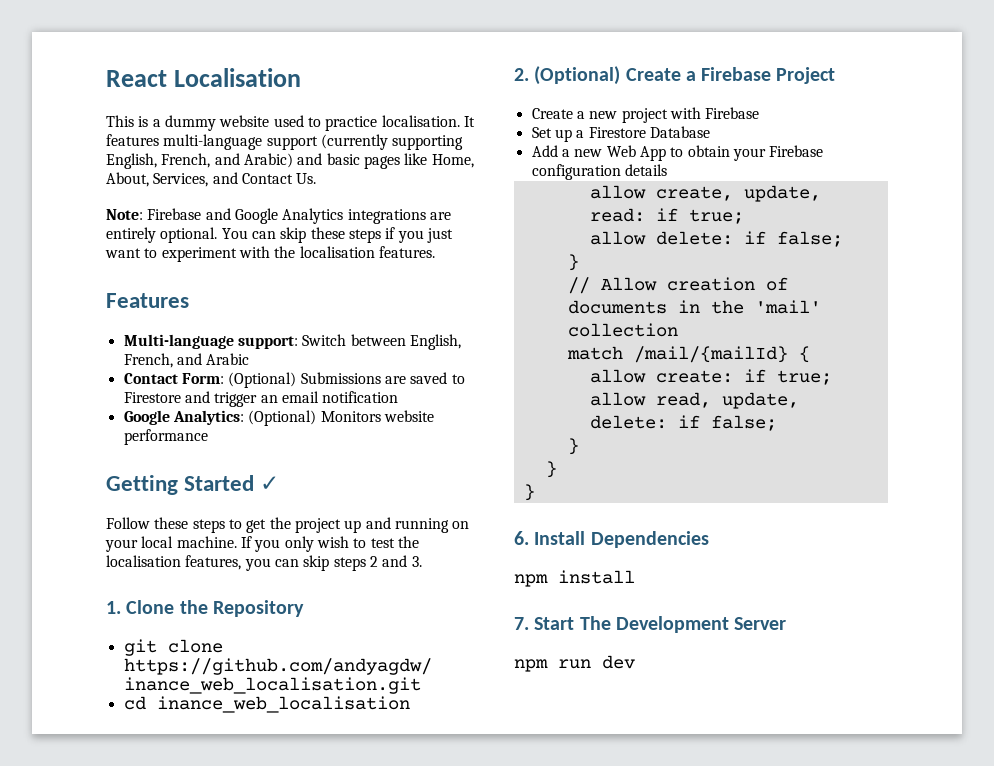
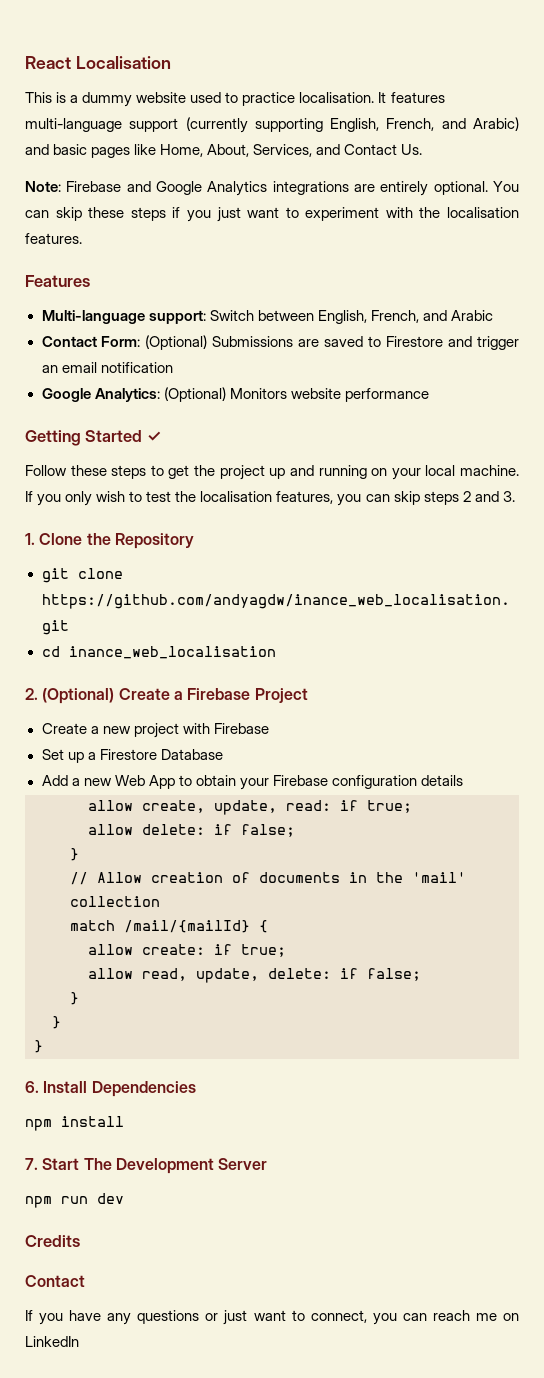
+ Credits
+ Contact
+ If you have any questions or just want to connect, you can reach me on LinkedIn

